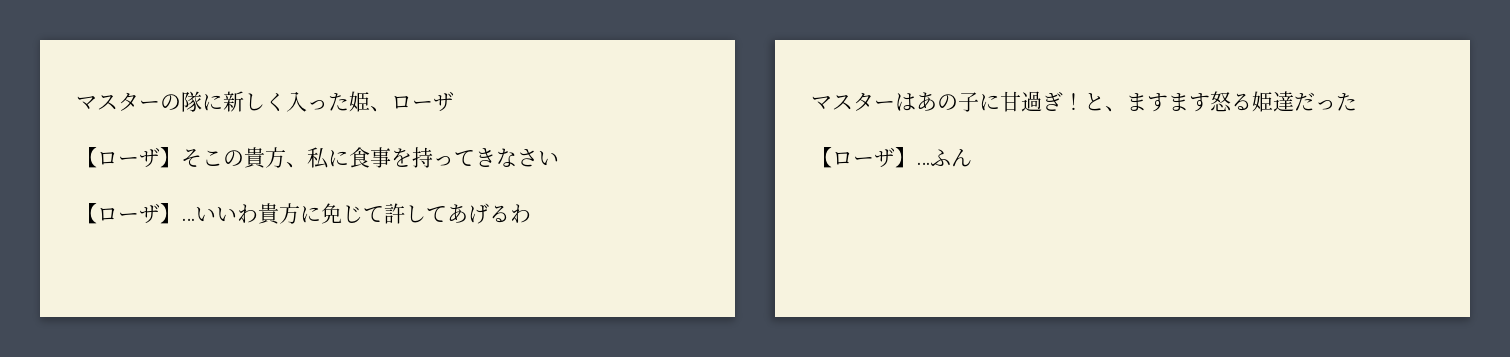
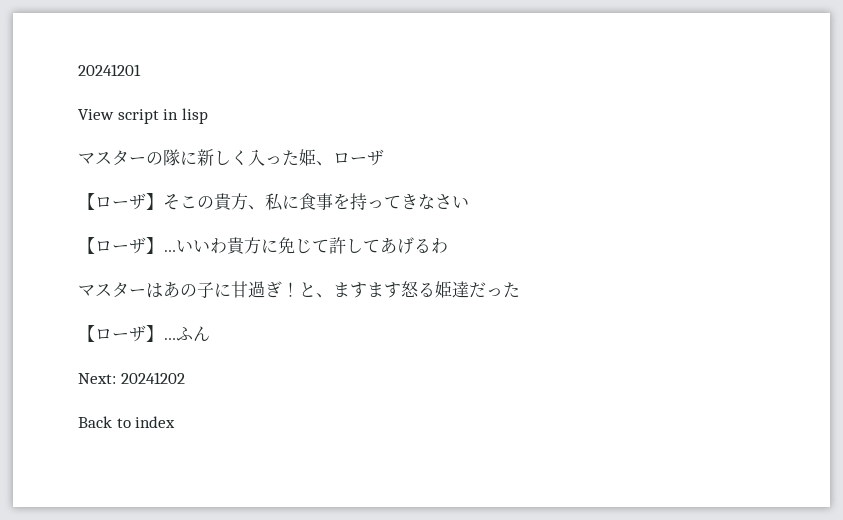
+ 20241201
+ View script in lisp
+ Next: 20241202
+ Back to index

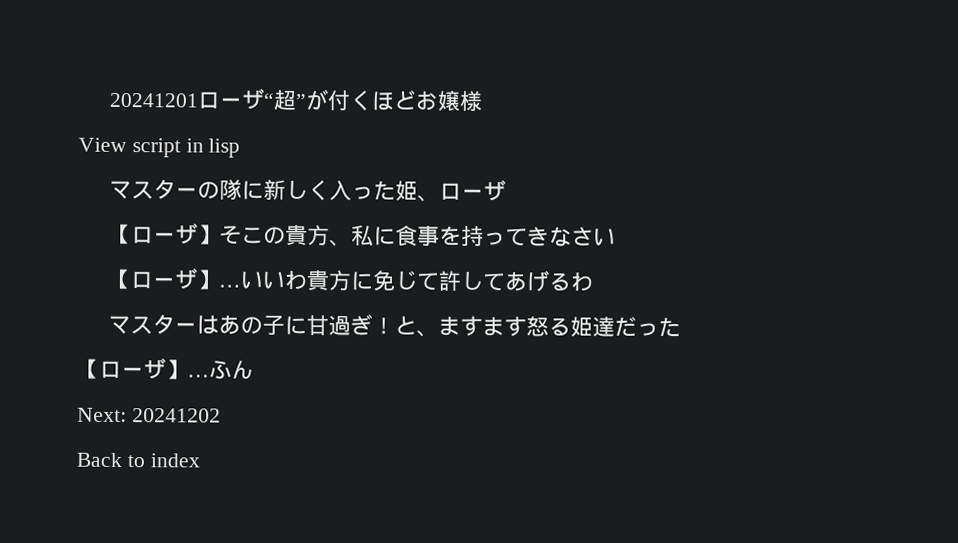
- 20241201
+ 20241201ローザ“超”が付くほどお嬢様

